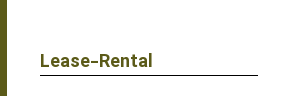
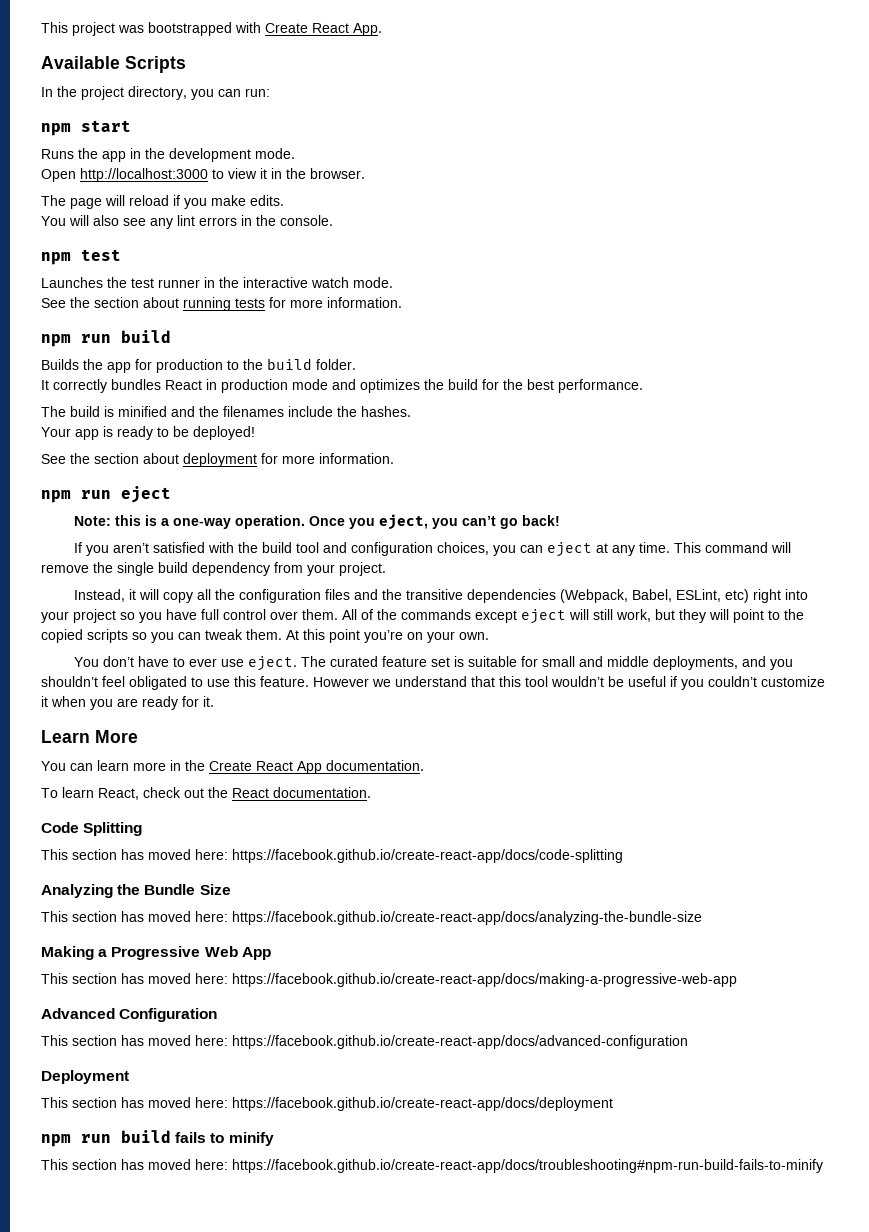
- Lease-Rental
+ This project was bootstrapped with Create React App.
+ Available Scripts
+ In the project directory, you can run:
+ npm start
+ Runs the app in the development mode.
+ Open http://localhost:3000 to view it in the browser.
+ The page will reload if you make edits.
+ You will also see any lint errors in the console.
+ npm test
+ Launches the test runner in the interactive watch mode.
+ See the section about running tests for more information.
+ npm run build
+ Builds the app for production to the build folder.
+ It correctly bundles React in production mode and optimizes the build for the best performance.
+ The build is minified and the filenames include the hashes.
+ Your app is ready to be deployed!
+ See the section about deployment for more information.
+ npm run eject
+ Note: this is a one-way operation. Once you eject, you can’t go back!
+ If you aren’t satisfied with the build tool and configuration choices, you can eject at any time. This command will remove the single build dependency from your project.
+ Instead, it will copy all the configuration files and the transitive dependencies (Webpack, Babel, ESLint, etc) right into your project so you have full control over them. All of the commands except eject will still work, but they will point to the copied scripts so you can tweak them. At this point you’re on your own.
+ You don’t have to ever use eject. The curated feature set is suitable for small and middle deployments, and you shouldn’t feel obligated to use this feature. However we understand that this tool wouldn’t be useful if you couldn’t customize it when you are ready for it.
+ Learn More
+ You can learn more in the Create React App documentation.
+ To learn React, check out the React documentation.
+ Code Splitting
+ This section has moved here: https://facebook.github.io/create-react-app/docs/code-splitting
+ Analyzing the Bundle Size
+ This section has moved here: https://facebook.github.io/create-react-app/docs/analyzing-the-bundle-size
+ Making a Progressive Web App
+ This section has moved here: https://facebook.github.io/create-react-app/docs/making-a-progressive-web-app
+ Advanced Configuration
+ This section has moved here: https://facebook.github.io/create-react-app/docs/advanced-configuration
+ Deployment
+ This section has moved here: https://facebook.github.io/create-react-app/docs/deployment
+ npm run build fails to minify
+ This section has moved here: https://facebook.github.io/create-react-app/docs/troubleshooting#npm-run-build-fails-to-minify

